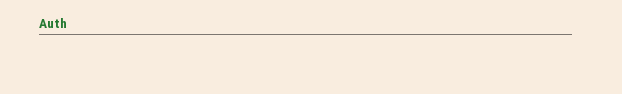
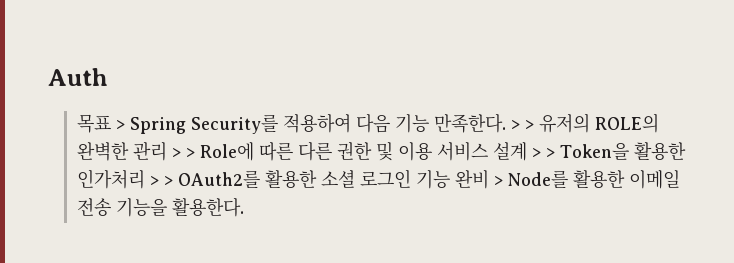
+ 목표 > Spring Security를 적용하여 다음 기능 만족한다. > > 유저의 ROLE의 완벽한 관리 > > Role에 따른 다른 권한 및 이용 서비스 설계 > > Token을 활용한 인가처리 > > OAuth2를 활용한 소셜 로그인 기능 완비 > Node를 활용한 이메일 전송 기능을 활용한다.

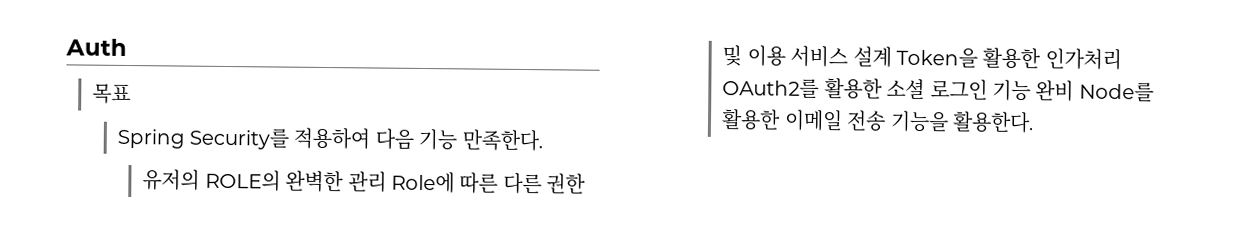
- 목표 > Spring Security를 적용하여 다음 기능 만족한다. > > 유저의 ROLE의 완벽한 관리 > > Role에 따른 다른 권한 및 이용 서비스 설계 > > Token을 활용한 인가처리 > > OAuth2를 활용한 소셜 로그인 기능 완비 > Node를 활용한 이메일 전송 기능을 활용한다.
+ 목표
+ Spring Security를 적용하여 다음 기능 만족한다.
+ 유저의 ROLE의 완벽한 관리 Role에 따른 다른 권한 및 이용 서비스 설계 Token을 활용한 인가처리 OAuth2를 활용한 소셜 로그인 기능 완비 Node를 활용한 이메일 전송 기능을 활용한다.

